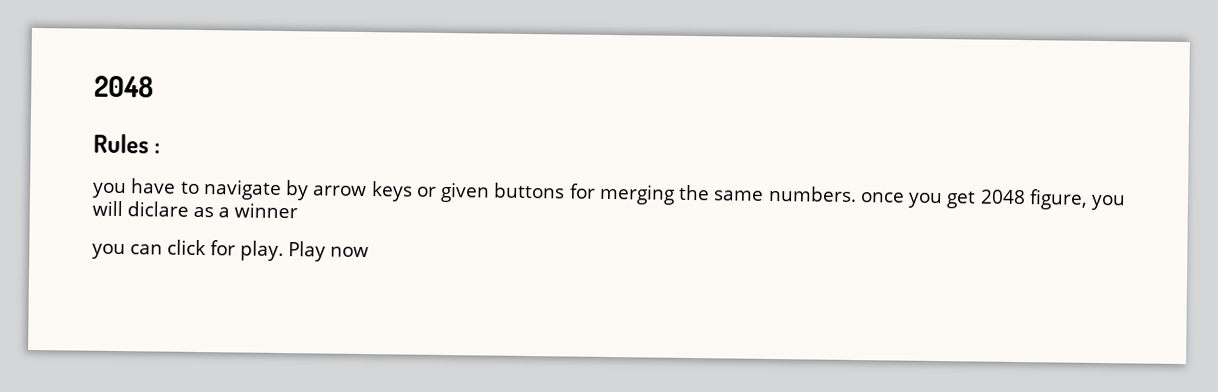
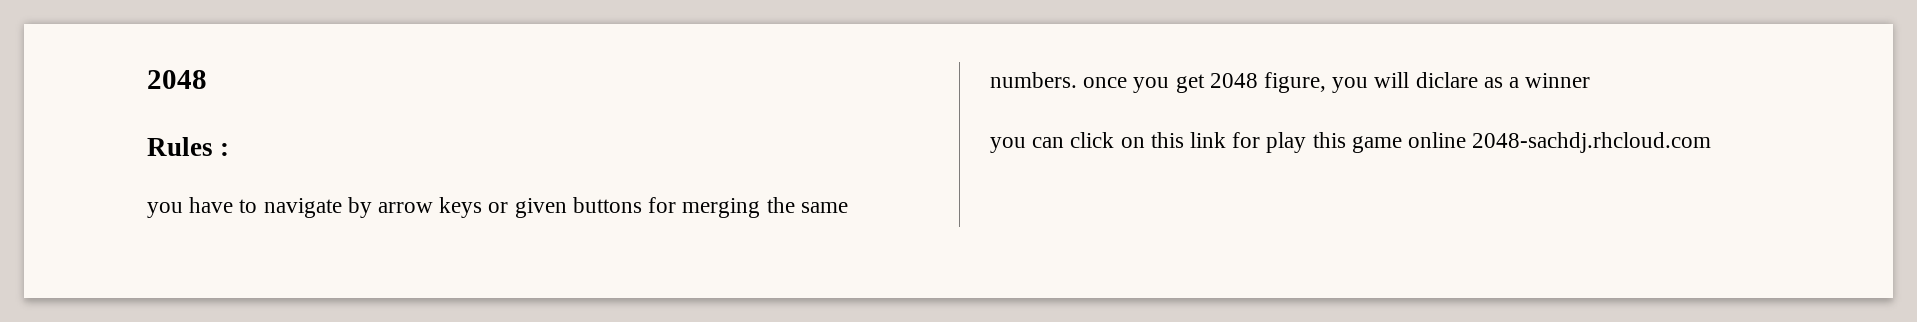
- you can click for play. Play now
+ you can click on this link for play this game online 2048-sachdj.rhcloud.com

